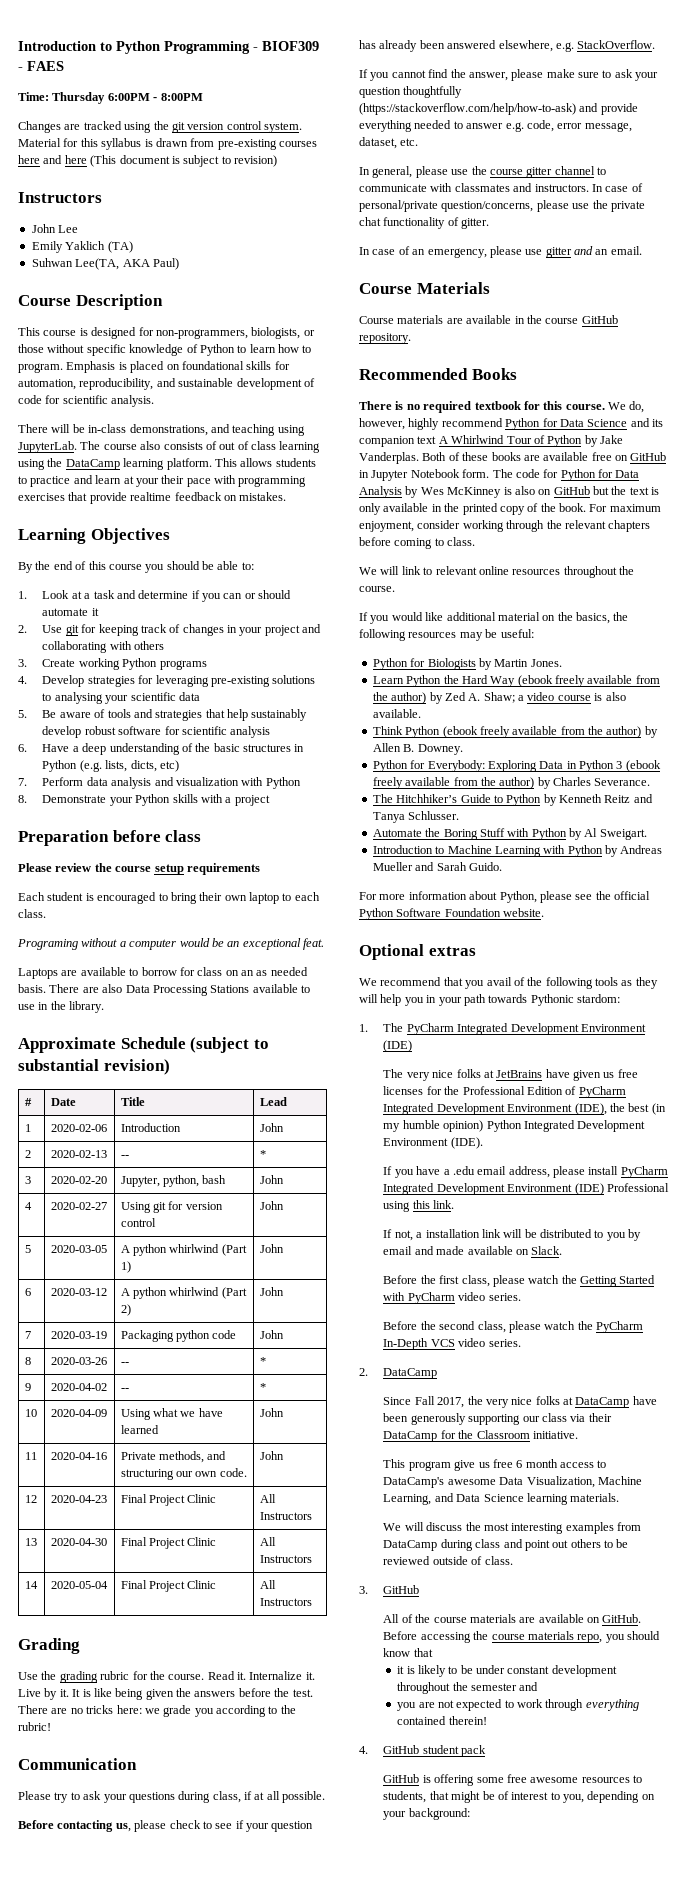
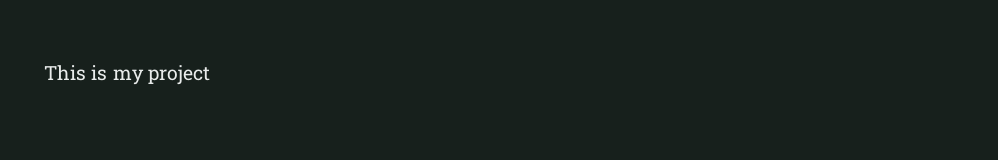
- Introduction to Python Programming - BIOF309 - FAES
- Time: Thursday 6:00PM - 8:00PM
- Changes are tracked using the git version control system. Material for this syllabus is drawn from pre-existing courses here and here (This document is subject to revision)
- Instructors
- John Lee
- Emily Yaklich (TA)
- Suhwan Lee(TA, AKA Paul)
- Course Description
- This course is designed for non-programmers, biologists, or those without specific knowledge of Python to learn how to program. Emphasis is placed on foundational skills for automation, reproducibility, and sustainable development of code for scientific analysis.
- There will be in-class demonstrations, and teaching using JupyterLab. The course also consists of out of class learning using the DataCamp learning platform. This allows students to practice and learn at your their pace with programming exercises that provide realtime feedback on mistakes.
- Learning Objectives
- By the end of this course you should be able to:
- 1. Look at a task and determine if you can or should automate it
- 2. Use git for keeping track of changes in your project and collaborating with others
- 3. Create working Python programs
- 4. Develop strategies for leveraging pre-existing solutions to analysing your scientific data
- 5. Be aware of tools and strategies that help sustainably develop robust software for scientific analysis
- 6. Have a deep understanding of the basic structures in Python (e.g. lists, dicts, etc)
- 7. Perform data analysis and visualization with Python
- 8. Demonstrate your Python skills with a project
- Preparation before class
- Please review the course setup requirements
- Each student is encouraged to bring their own laptop to each class.
- Programing without a computer would be an exceptional feat.
- Laptops are available to borrow for class on an as needed basis. There are also Data Processing Stations available to use in the library.
- Approximate Schedule (subject to substantial revision)
- # | Date | Title | Lead
- 1 | 2020-02-06 | Introduction | John
- 2 | 2020-02-13 | -- | *
- 3 | 2020-02-20 | Jupyter, python, bash | John
- 4 | 2020-02-27 | Using git for version control | John
- 5 | 2020-03-05 | A python whirlwind (Part 1) | John
- 6 | 2020-03-12 | A python whirlwind (Part 2) | John
- 7 | 2020-03-19 | Packaging python code | John
- 8 | 2020-03-26 | -- | *
- 9 | 2020-04-02 | -- | *
- 10 | 2020-04-09 | Using what we have learned | John
- 11 | 2020-04-16 | Private methods, and structuring our own code. | John
- 12 | 2020-04-23 | Final Project Clinic | All Instructors
- 13 | 2020-04-30 | Final Project Clinic | All Instructors
- 14 | 2020-05-04 | Final Project Clinic | All Instructors
- Grading
- Use the grading rubric for the course. Read it. Internalize it. Live by it. It is like being given the answers before the test. There are no tricks here: we grade you according to the rubric!
- Communication
- Please try to ask your questions during class, if at all possible.
- Before contacting us, please check to see if your question has already been answered elsewhere, e.g. StackOverflow.
- If you cannot find the answer, please make sure to ask your question thoughtfully (https://stackoverflow.com/help/how-to-ask) and provide everything needed to answer e.g. code, error message, dataset, etc.
- In general, please use the course gitter channel to communicate with classmates and instructors. In case of personal/private question/concerns, please use the private chat functionality of gitter.
- In case of an emergency, please use gitter and an email.
- Course Materials
- Course materials are available in the course GitHub repository.
- Recommended Books
- There is no required textbook for this course. We do, however, highly recommend Python for Data Science and its companion text A Whirlwind Tour of Python by Jake Vanderplas. Both of these books are available free on GitHub in Jupyter Notebook form. The code for Python for Data Analysis by Wes McKinney is also on GitHub but the text is only available in the printed copy of the book. For maximum enjoyment, consider working through the relevant chapters before coming to class.
- We will link to relevant online resources throughout the course.
- If you would like additional material on the basics, the following resources may be useful:
- Python for Biologists by Martin Jones.
- Learn Python the Hard Way (ebook freely available from the author) by Zed A. Shaw; a video course is also available.
- Think Python (ebook freely available from the author) by Allen B. Downey.
- Python for Everybody: Exploring Data in Python 3 (ebook freely available from the author) by Charles Severance.
- The Hitchhiker’s Guide to Python by Kenneth Reitz and Tanya Schlusser.
- Automate the Boring Stuff with Python by Al Sweigart.
- Introduction to Machine Learning with Python by Andreas Mueller and Sarah Guido.
- For more information about Python, please see the official Python Software Foundation website.
- Optional extras
- We recommend that you avail of the following tools as they will help you in your path towards Pythonic stardom:
- 1. The PyCharm Integrated Development Environment (IDE)
- The very nice folks at JetBrains have given us free licenses for the Professional Edition of PyCharm Integrated Development Environment (IDE), the best (in my humble opinion) Python Integrated Development Environment (IDE).
- If you have a .edu email address, please install PyCharm Integrated Development Environment (IDE) Professional using this link.
- If not, a installation link will be distributed to you by email and made available on Slack.
- Before the first class, please watch the Getting Started with PyCharm video series.
- Before the second class, please watch the PyCharm In-Depth VCS video series.
- 2. DataCamp
- Since Fall 2017, the very nice folks at DataCamp have been generously supporting our class via their DataCamp for the Classroom initiative.
- This program give us free 6 month access to DataCamp's awesome Data Visualization, Machine Learning, and Data Science learning materials.
- We will discuss the most interesting examples from DataCamp during class and point out others to be reviewed outside of class.
- 3. GitHub
- All of the course materials are available on GitHub. Before accessing the course materials repo, you should know that
- it is likely to be under constant development throughout the semester and
- you are not expected to work through everything contained therein!
- 4. GitHub student pack
- GitHub is offering some free awesome resources to students, that might be of interest to you, depending on your background:
+ This is my project

